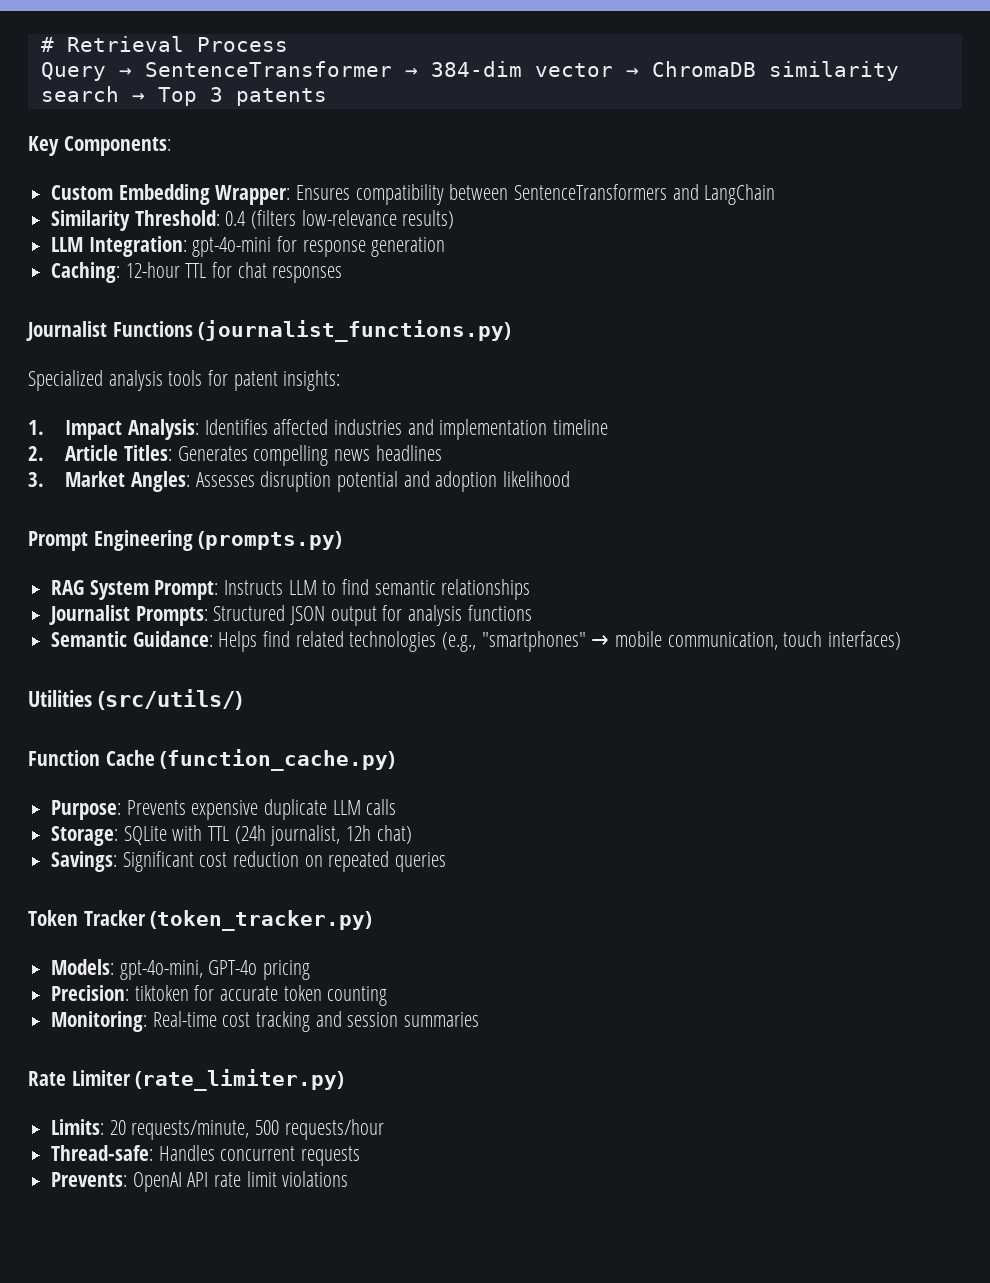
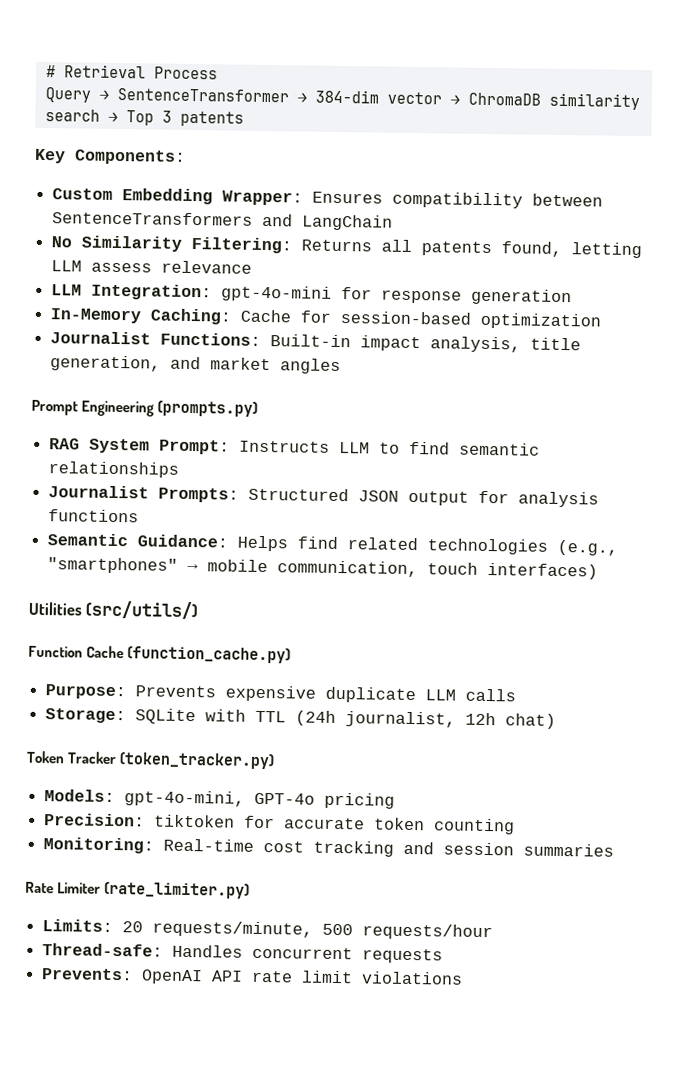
- Similarity Threshold: 0.4 (filters low-relevance results)
+ No Similarity Filtering: Returns all patents found, letting LLM assess relevance
- Caching: 12-hour TTL for chat responses
- Journalist Functions (journalist_functions.py)
- Specialized analysis tools for patent insights:
- 1. Impact Analysis: Identifies affected industries and implementation timeline
- 2. Article Titles: Generates compelling news headlines
- 3. Market Angles: Assesses disruption potential and adoption likelihood
+ In-Memory Caching: Cache for session-based optimization
+ Journalist Functions: Built-in impact analysis, title generation, and market angles
- Savings: Significant cost reduction on repeated queries

